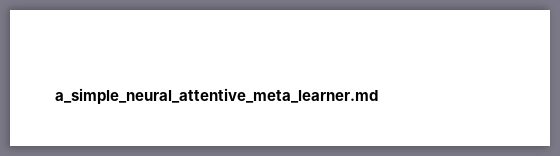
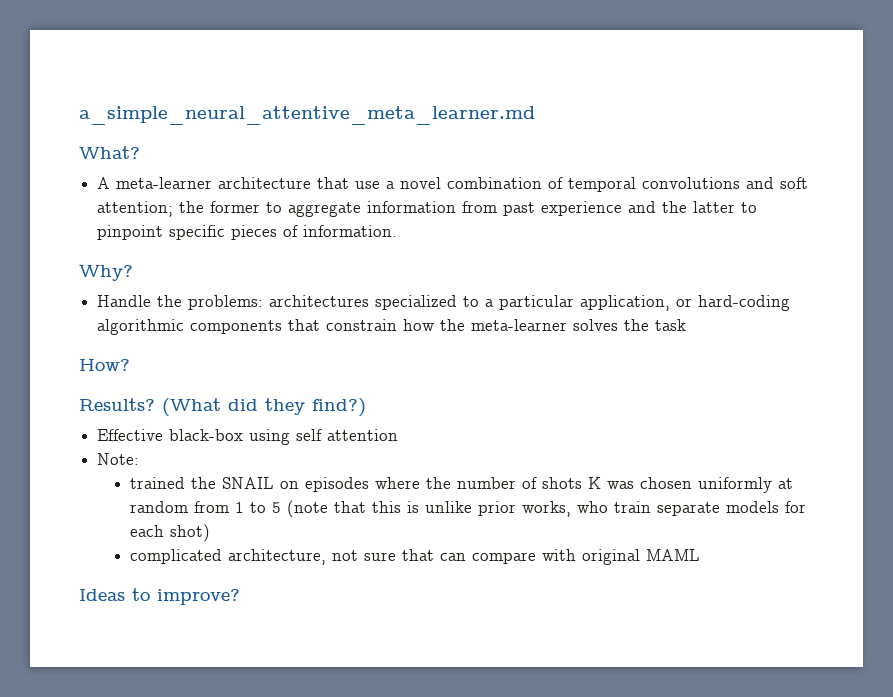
+ What?
+ A meta-learner architecture that use a novel combination of temporal convolutions and soft attention; the former to aggregate information from past experience and the latter to pinpoint specific pieces of information.
+ Why?
+ Handle the problems: architectures specialized to a particular application, or hard-coding algorithmic components that constrain how the meta-learner solves the task
+ How?
+ Results? (What did they find?)
+ Effective black-box using self attention
+ Note:
+ trained the SNAIL on episodes where the number of shots K was chosen uniformly at random from 1 to 5 (note that this is unlike prior works, who train separate models for each shot)
+ complicated architecture, not sure that can compare with original MAML
+ Ideas to improve?

